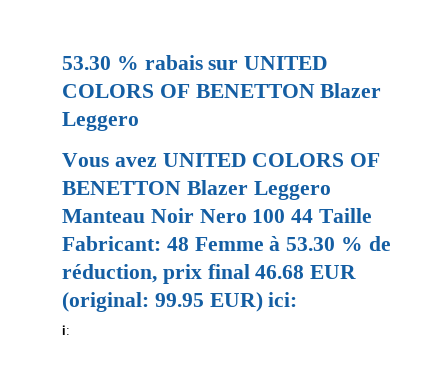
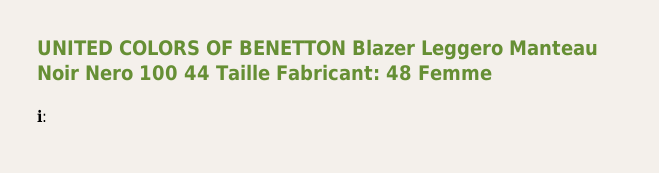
- 53.30 % rabais sur UNITED COLORS OF BENETTON Blazer Leggero
- Vous avez UNITED COLORS OF BENETTON Blazer Leggero Manteau Noir Nero 100 44 Taille Fabricant: 48 Femme à 53.30 % de réduction, prix final 46.68 EUR (original: 99.95 EUR) ici:
+ UNITED COLORS OF BENETTON Blazer Leggero Manteau Noir Nero 100 44 Taille Fabricant: 48 Femme

